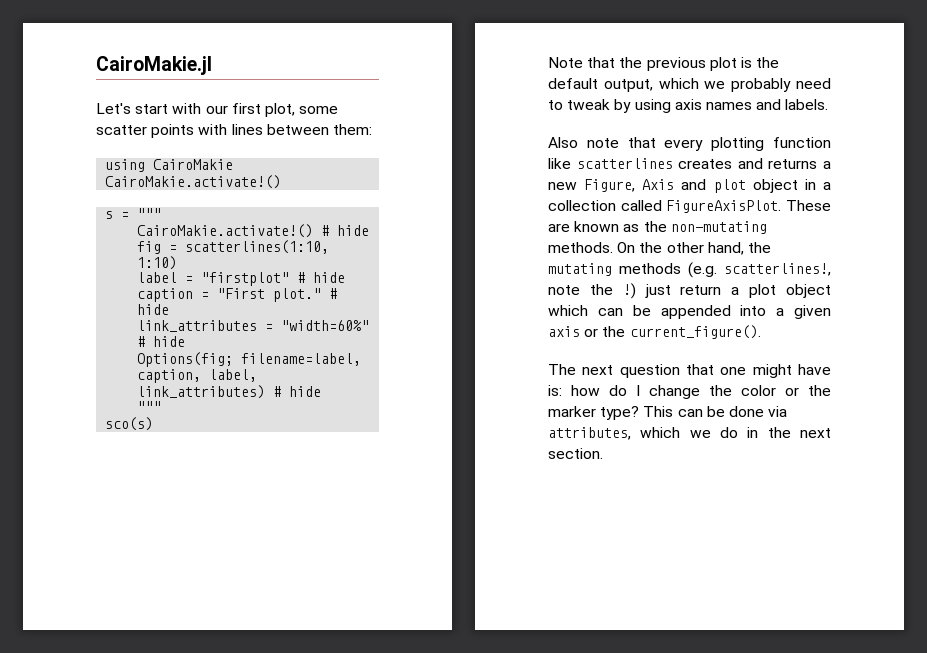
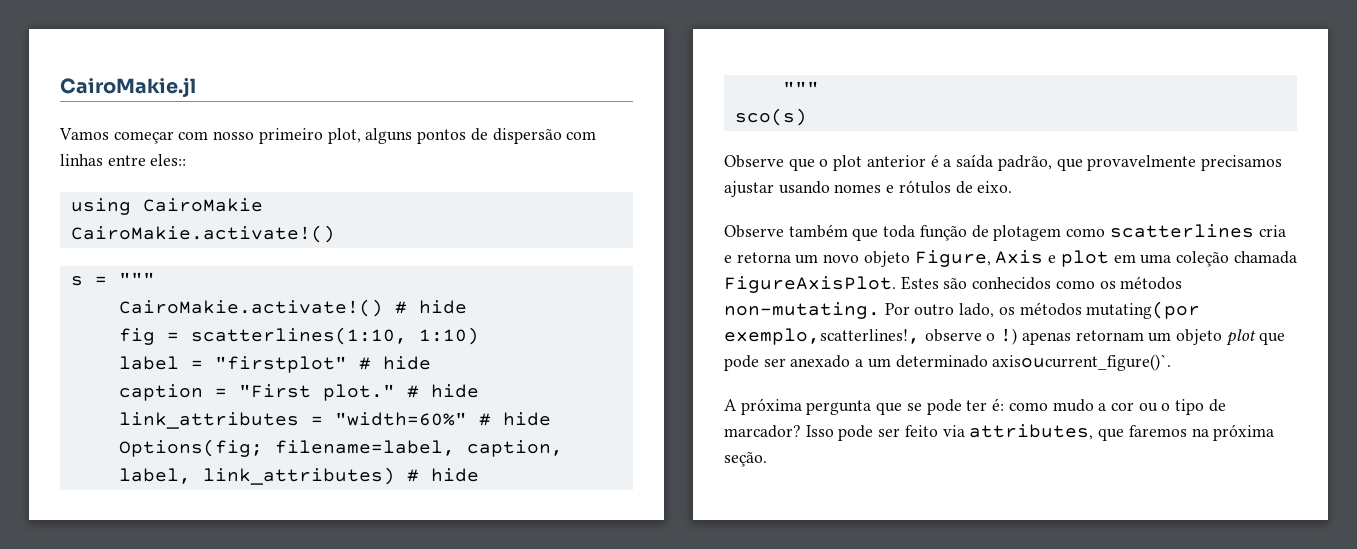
- Let's start with our first plot, some scatter points with lines between them:
+ Vamos começar com nosso primeiro plot, alguns pontos de dispersão com linhas entre eles::
- Note that the previous plot is the default output, which we probably need to tweak by using axis names and labels.
- Also note that every plotting function like scatterlines creates and returns a new Figure, Axis and plot object in a collection called FigureAxisPlot. These are known as the non-mutating methods. On the other hand, the mutating methods (e.g. scatterlines!, note the !) just return a plot object which can be appended into a given axis or the current_figure().
- The next question that one might have is: how do I change the color or the marker type? This can be done via attributes, which we do in the next section.
+ Observe que o plot anterior é a saída padrão, que provavelmente precisamos ajustar usando nomes e rótulos de eixo.
+ Observe também que toda função de plotagem como scatterlines cria e retorna um novo objeto Figure, Axis e plot em uma coleção chamada FigureAxisPlot. Estes são conhecidos como os métodos non-mutating. Por outro lado, os métodos mutating(por exemplo,scatterlines!, observe o !) apenas retornam um objeto plot que pode ser anexado a um determinado axisoucurrent_figure()`.
+ A próxima pergunta que se pode ter é: como mudo a cor ou o tipo de marcador? Isso pode ser feito via attributes, que faremos na próxima seção.

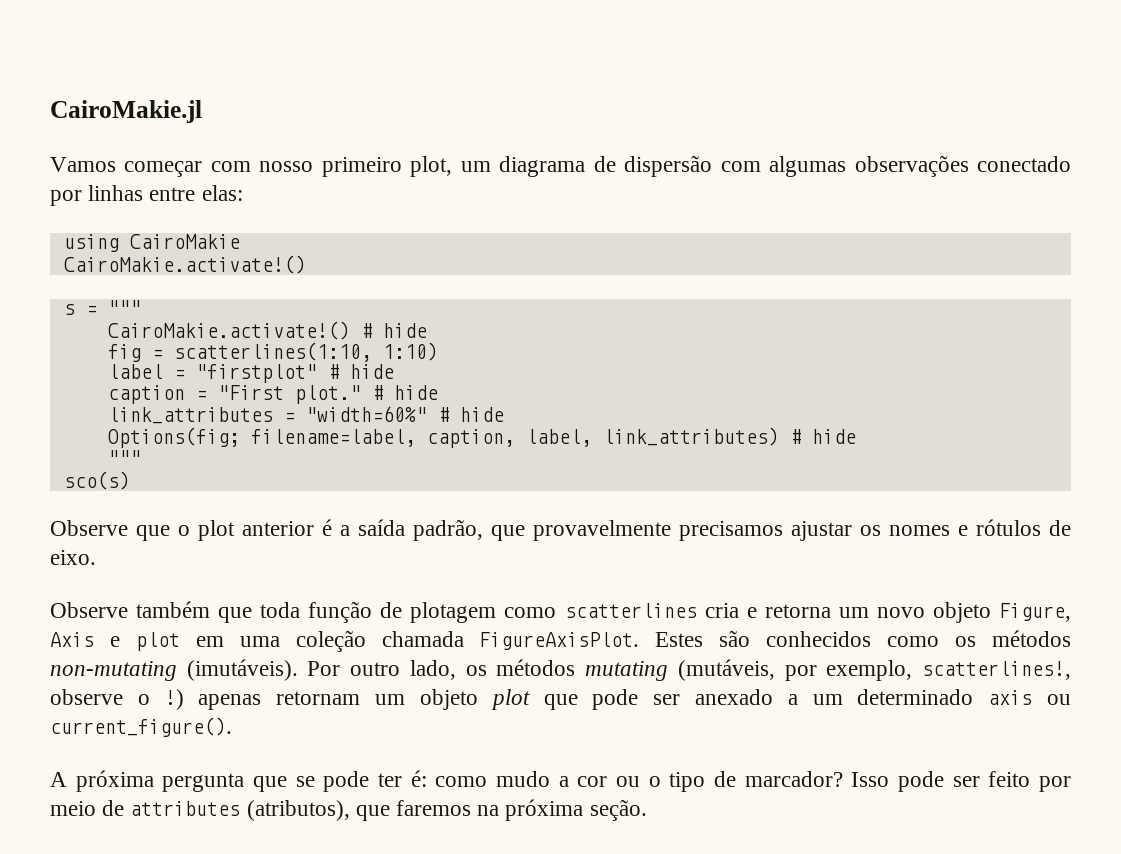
- Vamos começar com nosso primeiro plot, alguns pontos de dispersão com linhas entre eles::
+ Vamos começar com nosso primeiro plot, um diagrama de dispersão com algumas observações conectado por linhas entre elas:
- Observe que o plot anterior é a saída padrão, que provavelmente precisamos ajustar usando nomes e rótulos de eixo.
+ Observe que o plot anterior é a saída padrão, que provavelmente precisamos ajustar os nomes e rótulos de eixo.
- Estes são conhecidos como os métodos non-mutating.
+ Estes são conhecidos como os métodos non-mutating (imutáveis).
- Por outro lado, os métodos mutating(por exemplo,scatterlines!, observe o !) apenas retornam um objeto plot que pode ser anexado a um determinado axisoucurrent_figure()`.
+ Por outro lado, os métodos mutating (mutáveis, por exemplo, scatterlines!, observe o !) apenas retornam um objeto plot que pode ser anexado a um determinado axis ou current_figure().
- Isso pode ser feito via attributes, que faremos na próxima seção.
+ Isso pode ser feito por meio de attributes (atributos), que faremos na próxima seção.

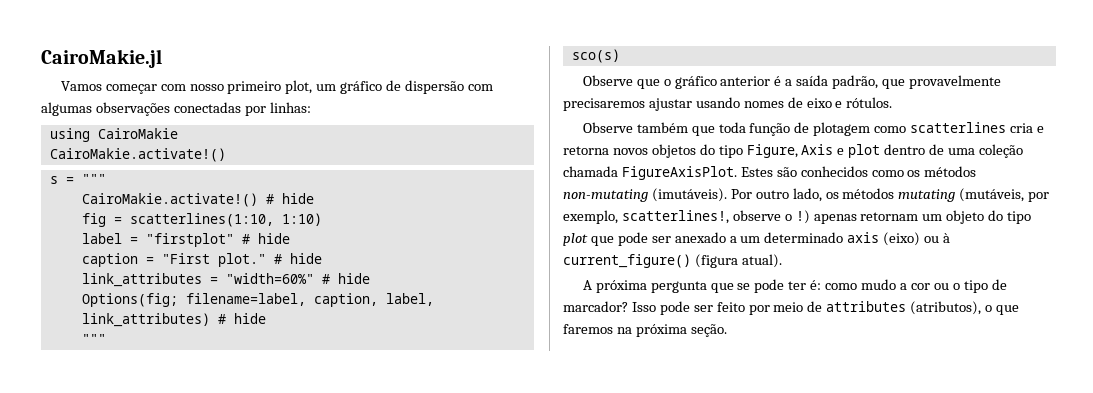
- Vamos começar com nosso primeiro plot, um diagrama de dispersão com algumas observações conectado por linhas entre elas:
+ Vamos começar com nosso primeiro plot, um gráfico de dispersão com algumas observações conectadas por linhas:
- Observe que o plot anterior é a saída padrão, que provavelmente precisamos ajustar os nomes e rótulos de eixo.
+ Observe que o gráfico anterior é a saída padrão, que provavelmente precisaremos ajustar usando nomes de eixo e rótulos.
- Observe também que toda função de plotagem como scatterlines cria e retorna um novo objeto Figure, Axis e plot em uma coleção chamada FigureAxisPlot.
+ Observe também que toda função de plotagem como scatterlines cria e retorna novos objetos do tipo Figure, Axis e plot dentro de uma coleção chamada FigureAxisPlot.
- Por outro lado, os métodos mutating (mutáveis, por exemplo, scatterlines!, observe o !) apenas retornam um objeto plot que pode ser anexado a um determinado axis ou current_figure().
+ Por outro lado, os métodos mutating (mutáveis, por exemplo, scatterlines!, observe o !) apenas retornam um objeto do tipo plot que pode ser anexado a um determinado axis (eixo) ou à current_figure() (figura atual).
- Isso pode ser feito por meio de attributes (atributos), que faremos na próxima seção.
+ Isso pode ser feito por meio de attributes (atributos), o que faremos na próxima seção.

